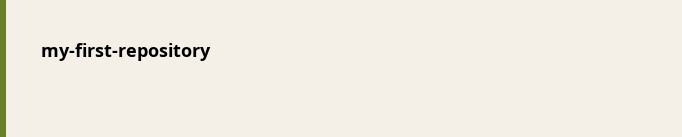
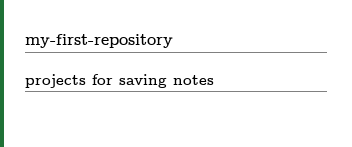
+ projects for saving notes

